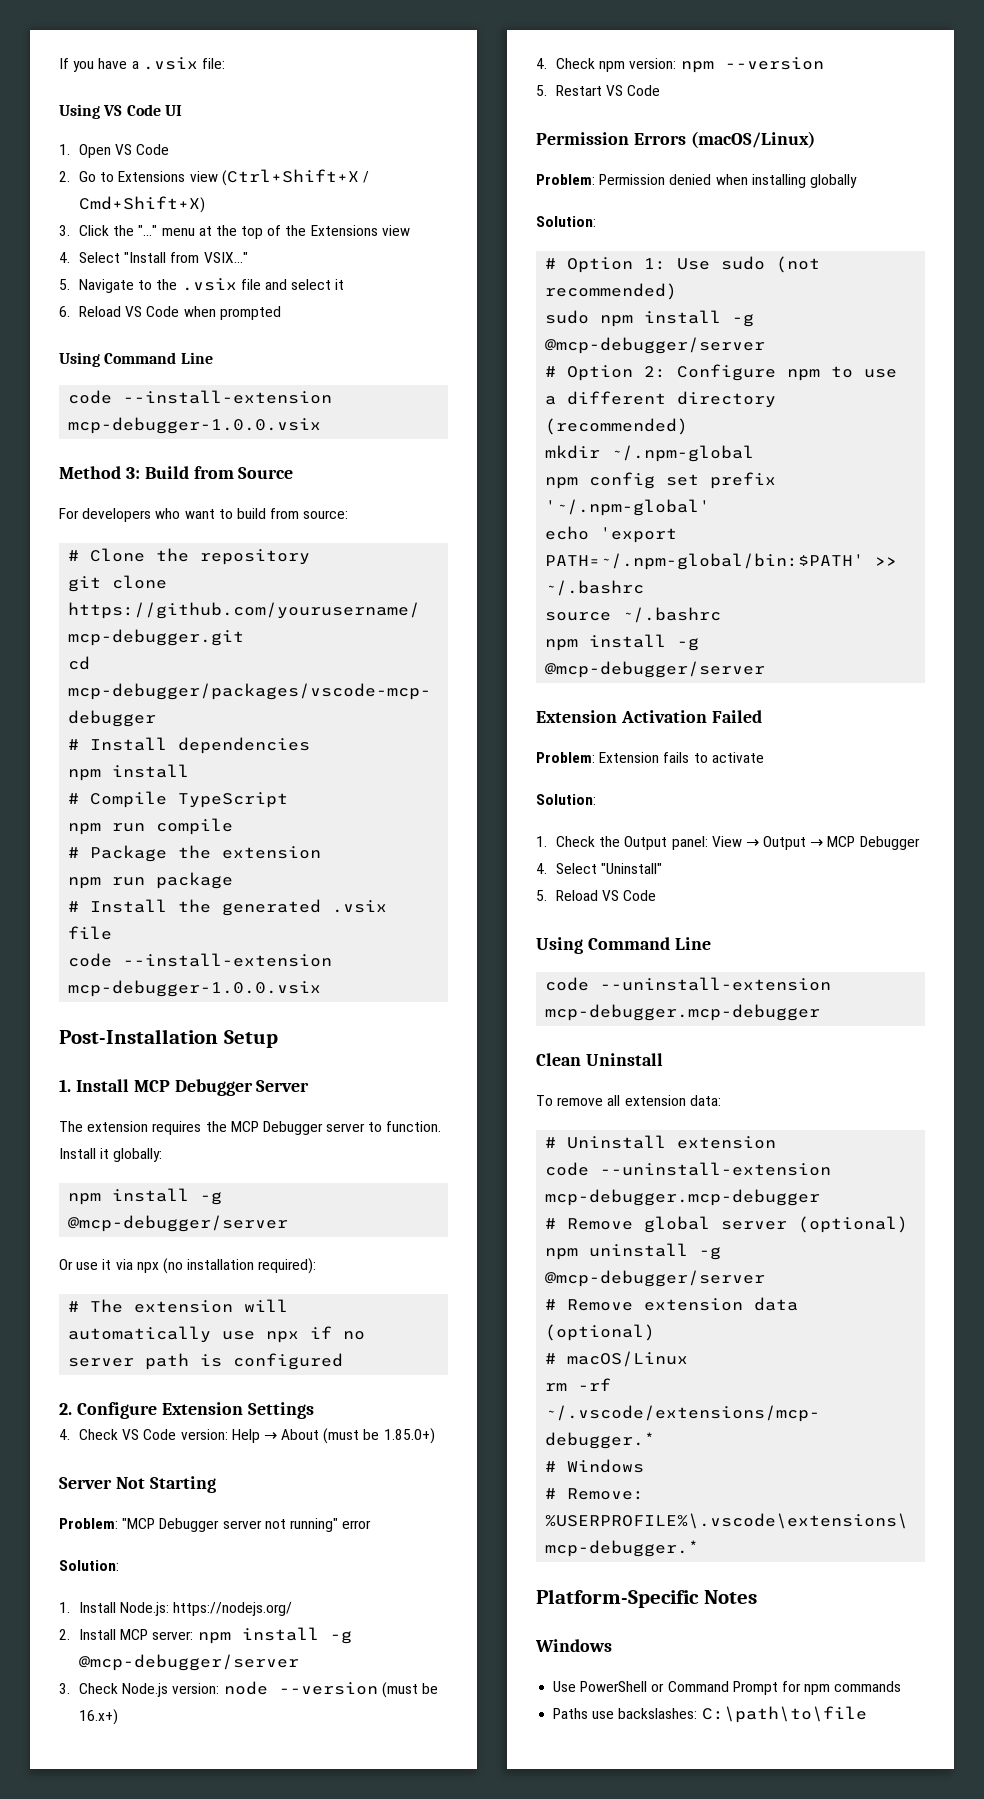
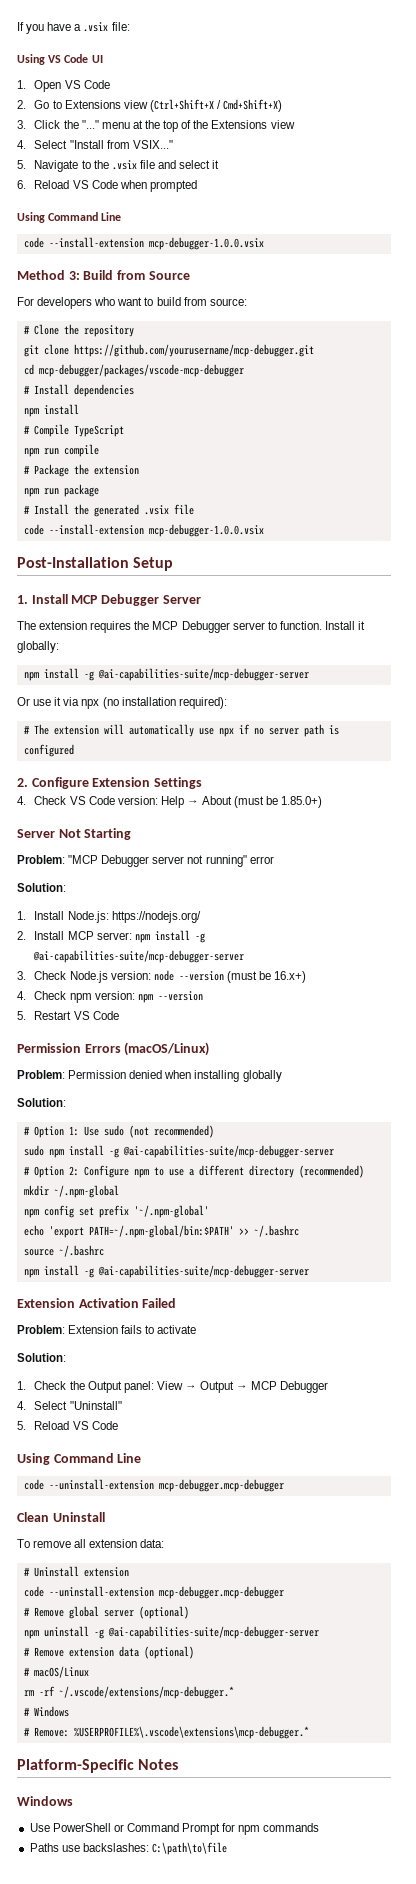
  Install it globally:
- npm install -g @mcp-debugger/server
+ npm install -g @ai-capabilities-suite/mcp-debugger-server
- 2. Install MCP server: npm install -g @mcp-debugger/server
+ 2. Install MCP server: npm install -g @ai-capabilities-suite/mcp-debugger-server
- sudo npm install -g @mcp-debugger/server
+ sudo npm install -g @ai-capabilities-suite/mcp-debugger-server
  source ~/.bashrc
- npm install -g @mcp-debugger/server
+ npm install -g @ai-capabilities-suite/mcp-debugger-server
- npm uninstall -g @mcp-debugger/server
+ npm uninstall -g @ai-capabilities-suite/mcp-debugger-server

